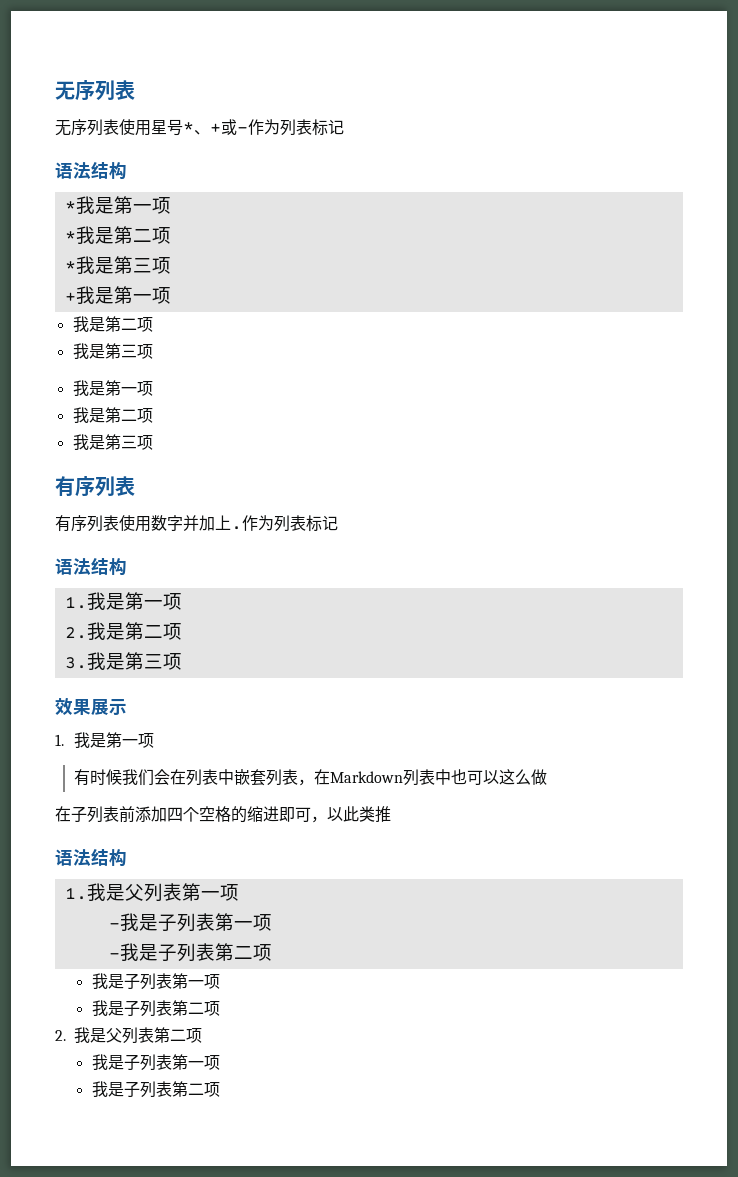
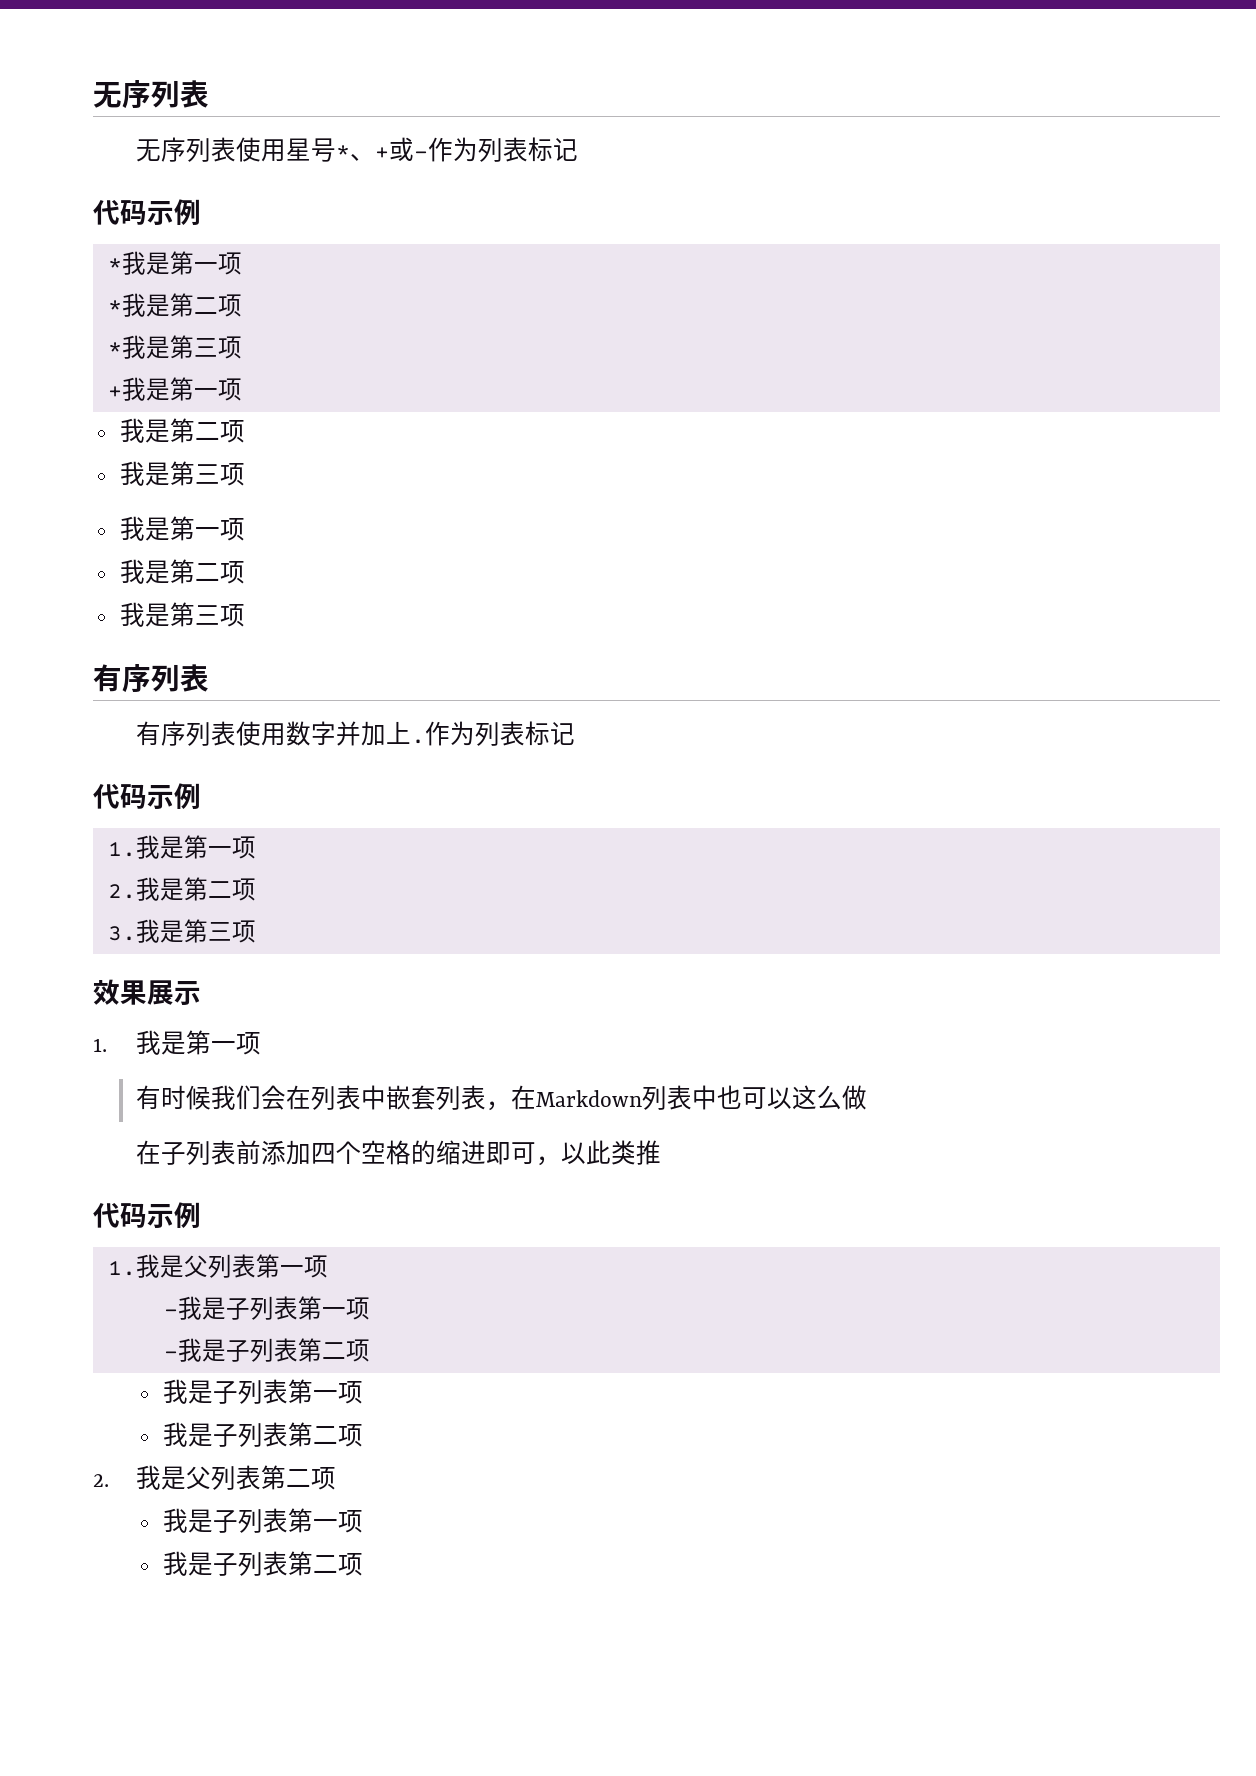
  无序列表使用星号*、+或-作为列表标记
- 语法结构
+ 代码示例
  有序列表使用数字并加上.作为列表标记
- 语法结构
+ 代码示例
  在子列表前添加四个空格的缩进即可，以此类推
- 语法结构
+ 代码示例

